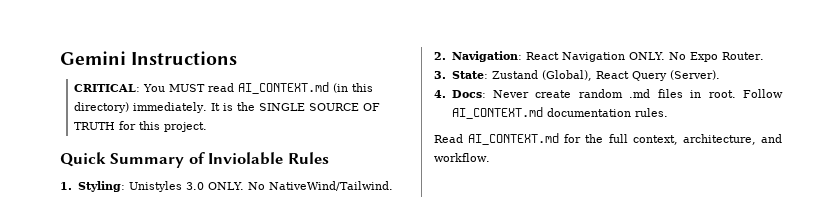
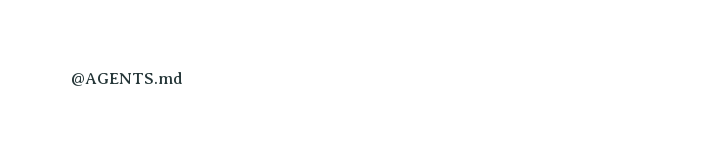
- Gemini Instructions
- CRITICAL: You MUST read AI_CONTEXT.md (in this directory) immediately. It is the SINGLE SOURCE OF TRUTH for this project.
- Quick Summary of Inviolable Rules
- 1. Styling: Unistyles 3.0 ONLY. No NativeWind/Tailwind.
- 2. Navigation: React Navigation ONLY. No Expo Router.
- 3. State: Zustand (Global), React Query (Server).
- 4. Docs: Never create random .md files in root. Follow AI_CONTEXT.md documentation rules.
- Read AI_CONTEXT.md for the full context, architecture, and workflow.
+ @AGENTS.md

